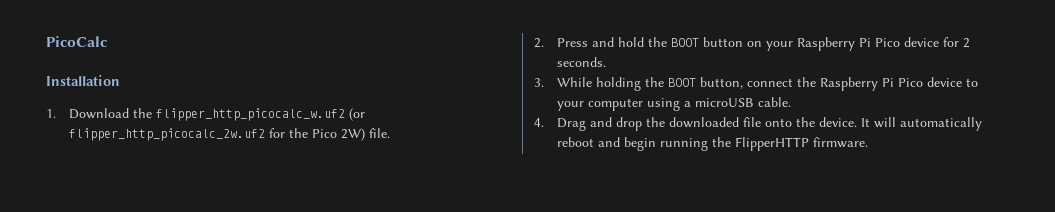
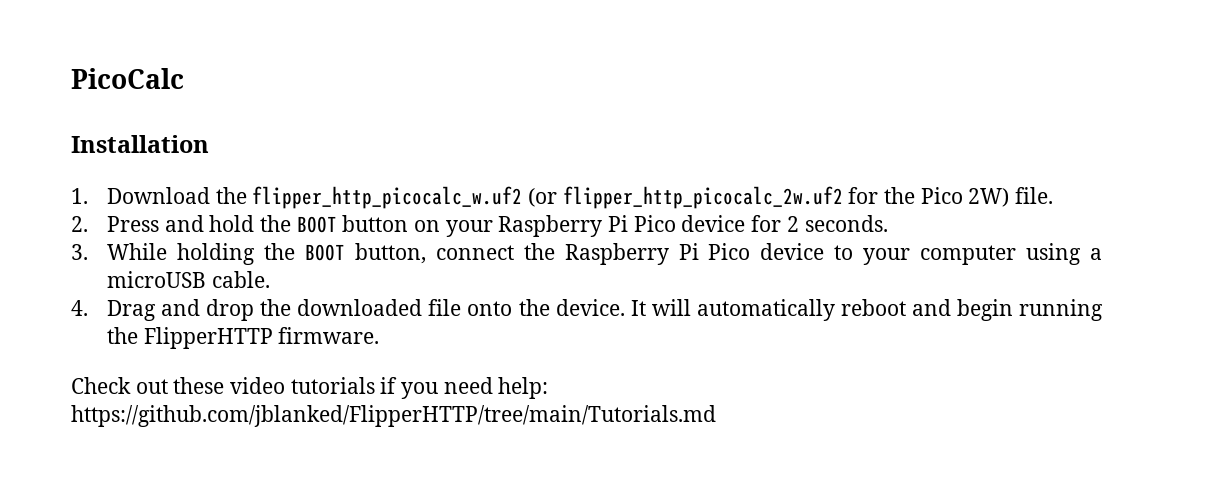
+ Check out these video tutorials if you need help: https://github.com/jblanked/FlipperHTTP/tree/main/Tutorials.md

